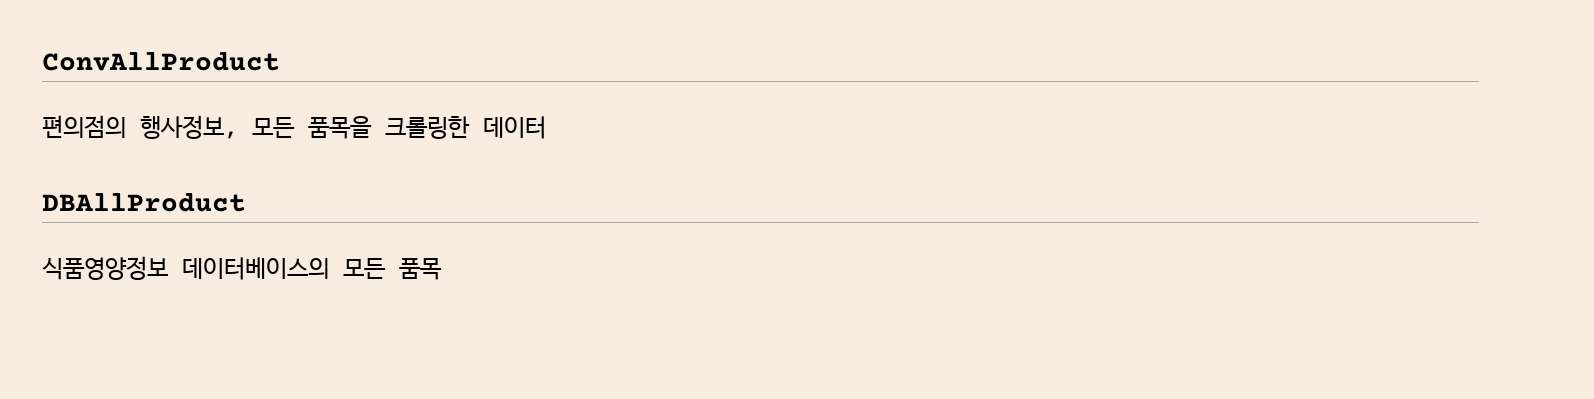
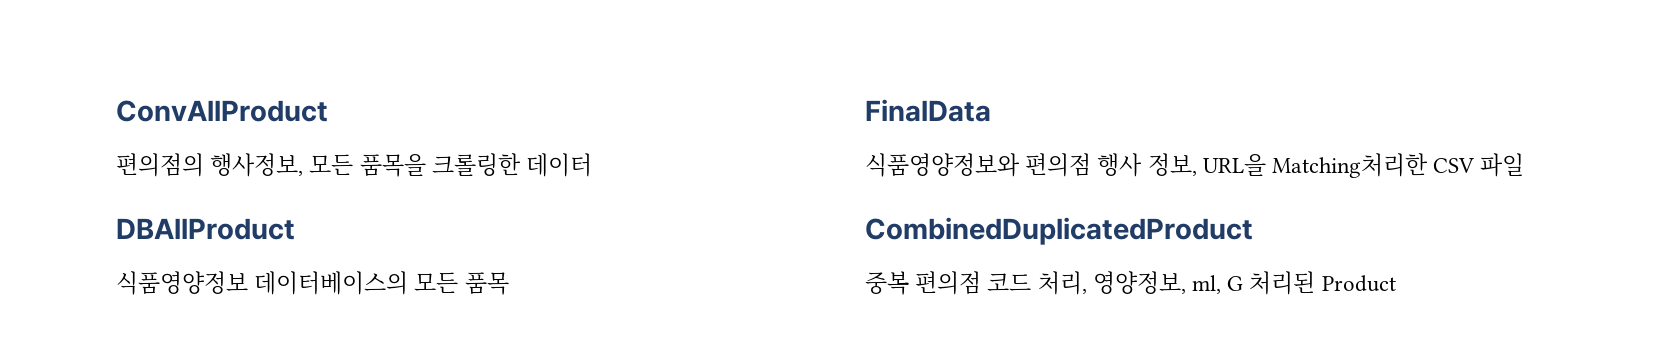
+ FinalData
+ 식품영양정보와 편의점 행사 정보, URL을 Matching처리한 CSV 파일
+ CombinedDuplicatedProduct
+ 중복 편의점 코드 처리, 영양정보, ml, G 처리된 Product

